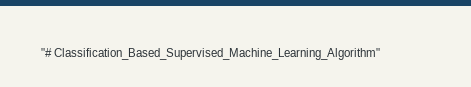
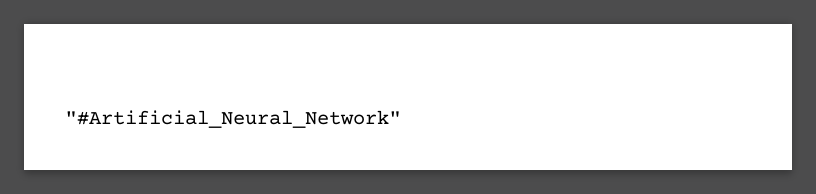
- "# Classification_Based_Supervised_Machine_Learning_Algorithm"
+ "#Artificial_Neural_Network"

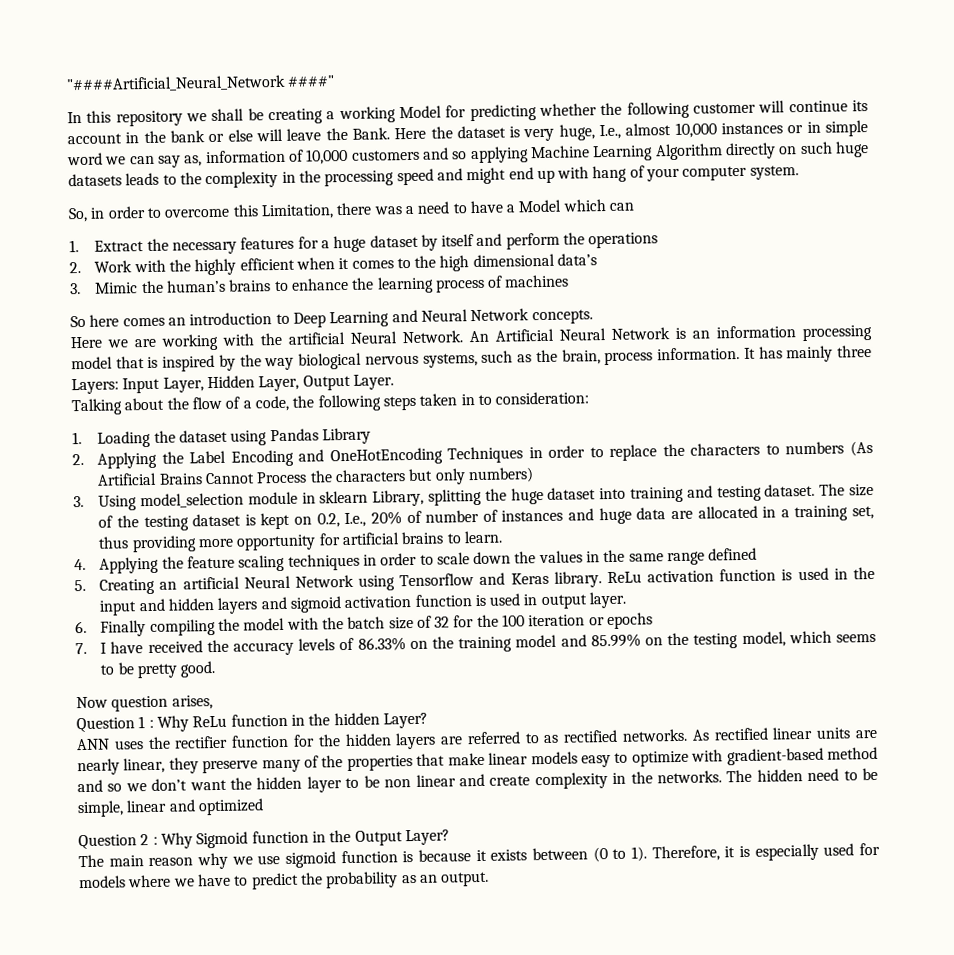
- "#Artificial_Neural_Network"
+ "####Artificial_Neural_Network ####"
+ In this repository we shall be creating a working Model for predicting whether the following customer will continue its account in the bank or else will leave the Bank. Here the dataset is very huge, I.e., almost 10,000 instances or in simple word we can say as, information of 10,000 customers and so applying Machine Learning Algorithm directly on such huge datasets leads to the complexity in the processing speed and might end up with hang of your computer system.
+ So, in order to overcome this Limitation, there was a need to have a Model which can
+ 1. Extract the necessary features for a huge dataset by itself and perform the operations
+ 2. Work with the highly efficient when it comes to the high dimensional data’s
+ 3. Mimic the human’s brains to enhance the learning process of machines
+ So here comes an introduction to Deep Learning and Neural Network concepts.
+ Here we are working with the artificial Neural Network. An Artificial Neural Network is an information processing model that is inspired by the way biological nervous systems, such as the brain, process information. It has mainly three Layers: Input Layer, Hidden Layer, Output Layer.
+ Talking about the flow of a code, the following steps taken in to consideration:
+ 1. Loading the dataset using Pandas Library
+ 2. Applying the Label Encoding and OneHotEncoding Techniques in order to replace the characters to numbers (As Artificial Brains Cannot Process the characters but only numbers)
+ 3. Using model_selection module in sklearn Library, splitting the huge dataset into training and testing dataset. The size of the testing dataset is kept on 0.2, I.e., 20% of number of instances and huge data are allocated in a training set, thus providing more opportunity for artificial brains to learn.
+ 4. Applying the feature scaling techniques in order to scale down the values in the same range defined
+ 5. Creating an artificial Neural Network using Tensorflow and Keras library. ReLu activation function is used in the input and hidden layers and sigmoid activation function is used in output layer.
+ 6. Finally compiling the model with the batch size of 32 for the 100 iteration or epochs
+ 7. I have received the accuracy levels of 86.33% on the training model and 85.99% on the testing model, which seems to be pretty good.
+ Now question arises,
+ Question 1 : Why ReLu function in the hidden Layer?
+ ANN uses the rectifier function for the hidden layers are referred to as rectified networks. As rectified linear units are nearly linear, they preserve many of the properties that make linear models easy to optimize with gradient-based method and so we don’t want the hidden layer to be non linear and create complexity in the networks. The hidden need to be simple, linear and optimized
+ Question 2 : Why Sigmoid function in the Output Layer?
+ The main reason why we use sigmoid function is because it exists between (0 to 1). Therefore, it is especially used for models where we have to predict the probability as an output.

